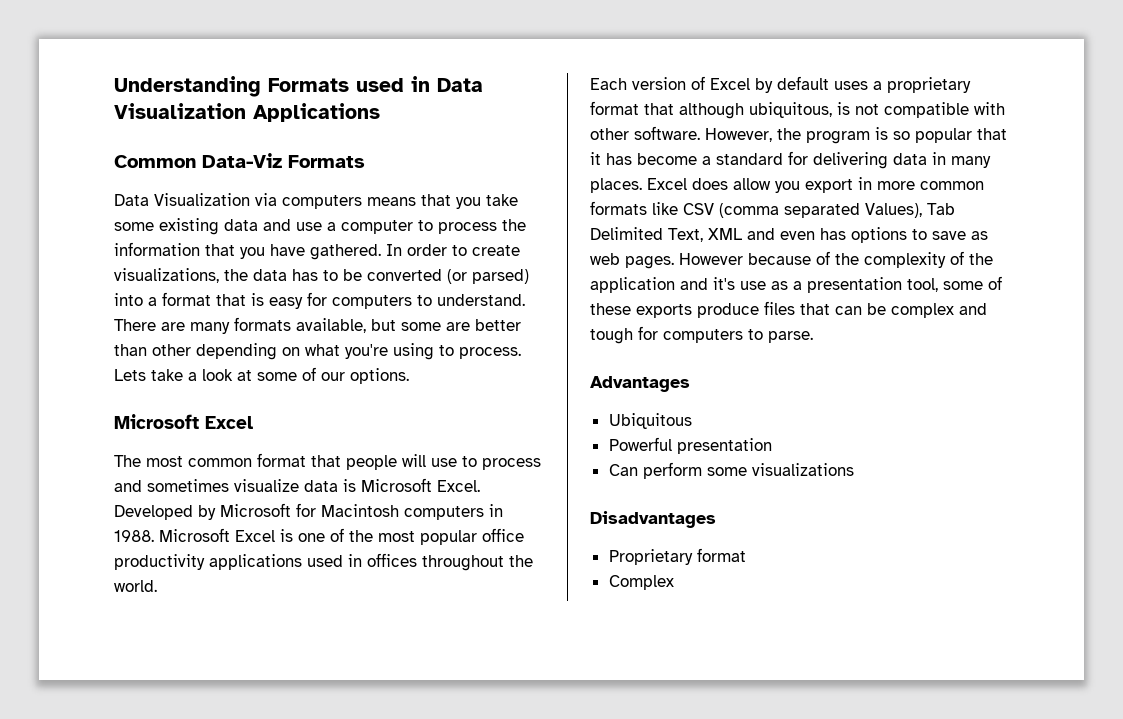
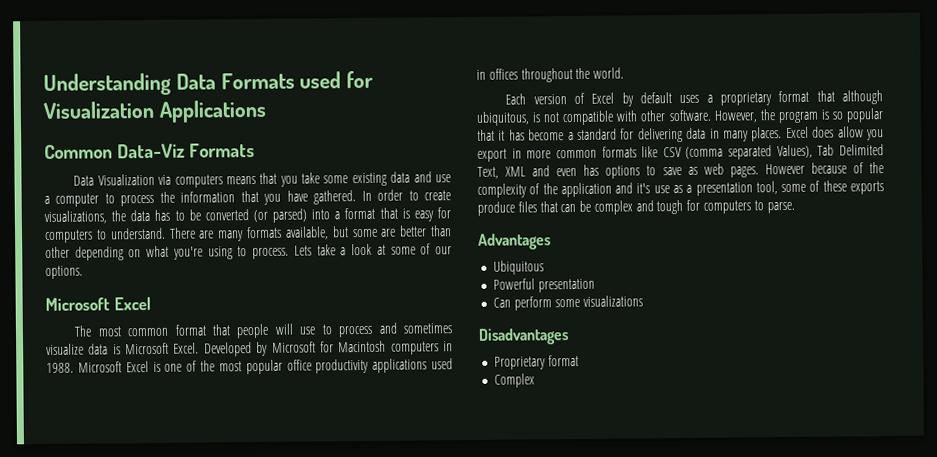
- Understanding Formats used in Data Visualization Applications
+ Understanding Data Formats used for Visualization Applications

